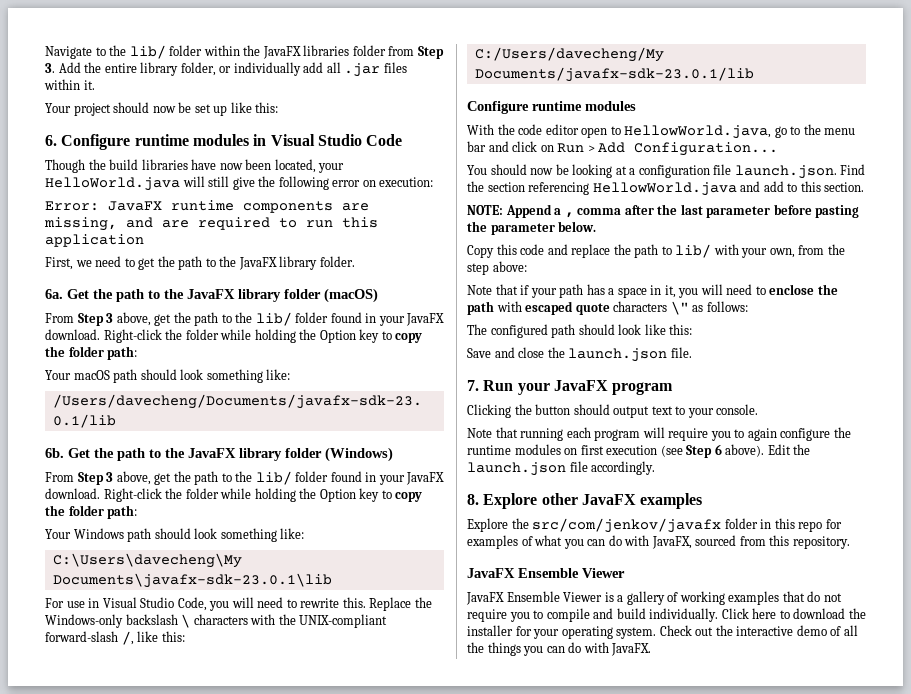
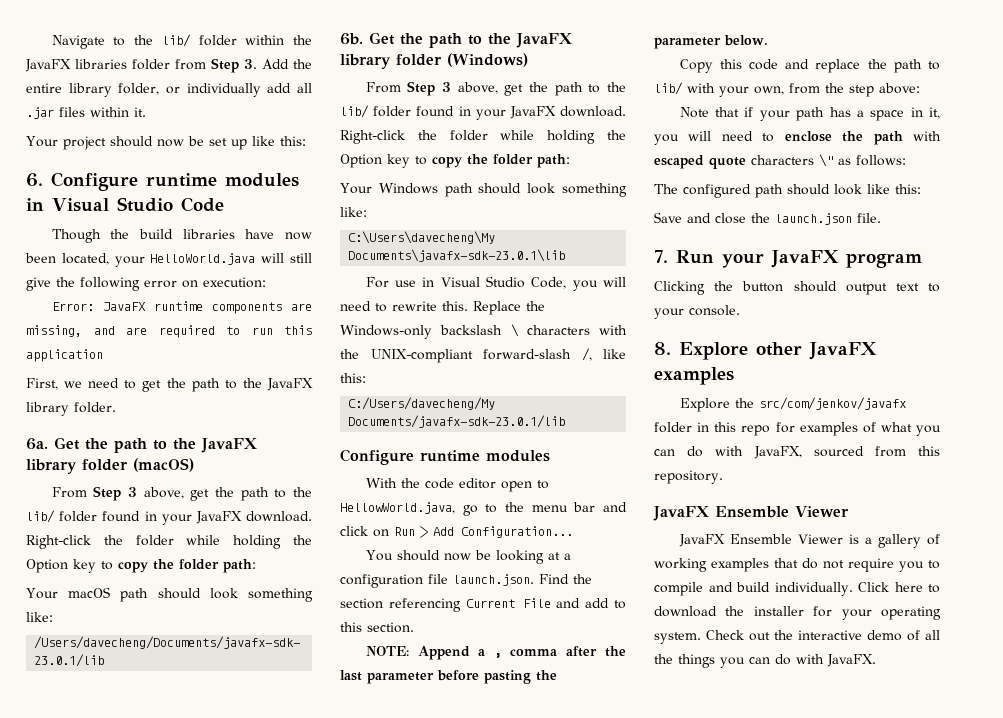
- You should now be looking at a configuration file launch.json. Find the section referencing HellowWorld.java and add to this section.
+ You should now be looking at a configuration file launch.json. Find the section referencing Current File and add to this section.
- Note that running each program will require you to again configure the runtime modules on first execution (see Step 6 above). Edit the launch.json file accordingly.

